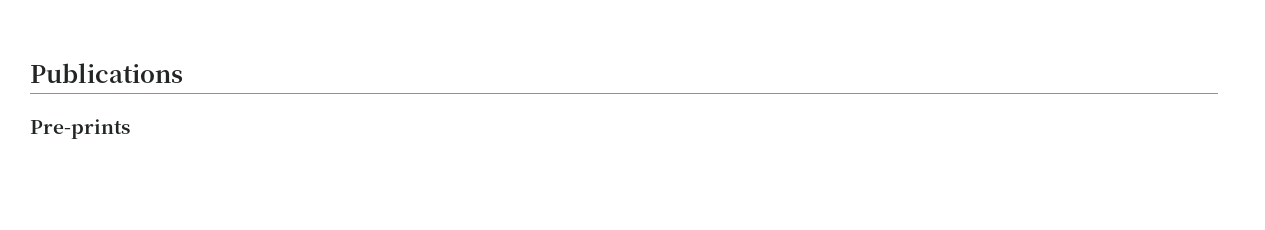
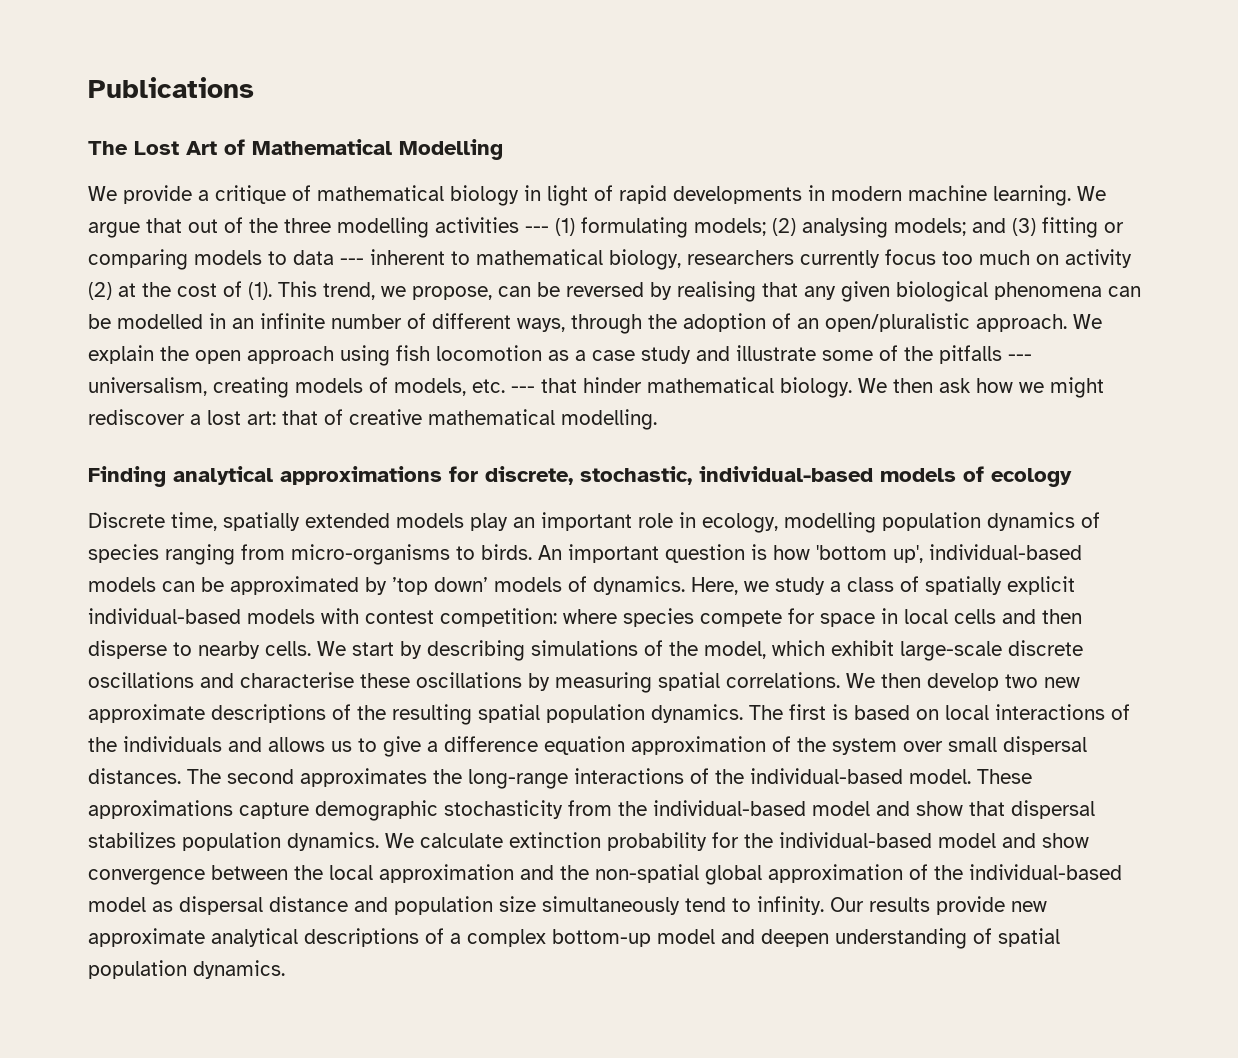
- Pre-prints
+ The Lost Art of Mathematical Modelling
+ We provide a critique of mathematical biology in light of rapid developments in modern machine learning. We argue that out of the three modelling activities --- (1) formulating models; (2) analysing models; and (3) fitting or comparing models to data --- inherent to mathematical biology, researchers currently focus too much on activity (2) at the cost of (1). This trend, we propose, can be reversed by realising that any given biological phenomena can be modelled in an infinite number of different ways, through the adoption of an open/pluralistic approach. We explain the open approach using fish locomotion as a case study and illustrate some of the pitfalls --- universalism, creating models of models, etc. --- that hinder mathematical biology. We then ask how we might rediscover a lost art: that of creative mathematical modelling.
+ Finding analytical approximations for discrete, stochastic, individual-based models of ecology
+ Discrete time, spatially extended models play an important role in ecology, modelling population dynamics of species ranging from micro-organisms to birds. An important question is how 'bottom up', individual-based models can be approximated by ’top down’ models of dynamics. Here, we study a class of spatially explicit individual-based models with contest competition: where species compete for space in local cells and then disperse to nearby cells. We start by describing simulations of the model, which exhibit large-scale discrete oscillations and characterise these oscillations by measuring spatial correlations. We then develop two new approximate descriptions of the resulting spatial population dynamics. The first is based on local interactions of the individuals and allows us to give a difference equation approximation of the system over small dispersal distances. The second approximates the long-range interactions of the individual-based model. These approximations capture demographic stochasticity from the individual-based model and show that dispersal stabilizes population dynamics. We calculate extinction probability for the individual-based model and show convergence between the local approximation and the non-spatial global approximation of the individual-based model as dispersal distance and population size simultaneously tend to infinity. Our results provide new approximate analytical descriptions of a complex bottom-up model and deepen understanding of spatial population dynamics.

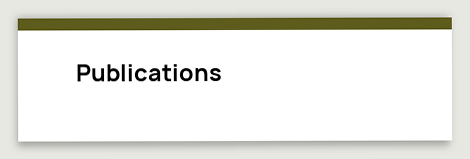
- The Lost Art of Mathematical Modelling
- We provide a critique of mathematical biology in light of rapid developments in modern machine learning. We argue that out of the three modelling activities --- (1) formulating models; (2) analysing models; and (3) fitting or comparing models to data --- inherent to mathematical biology, researchers currently focus too much on activity (2) at the cost of (1). This trend, we propose, can be reversed by realising that any given biological phenomena can be modelled in an infinite number of different ways, through the adoption of an open/pluralistic approach. We explain the open approach using fish locomotion as a case study and illustrate some of the pitfalls --- universalism, creating models of models, etc. --- that hinder mathematical biology. We then ask how we might rediscover a lost art: that of creative mathematical modelling.
- Finding analytical approximations for discrete, stochastic, individual-based models of ecology
- Discrete time, spatially extended models play an important role in ecology, modelling population dynamics of species ranging from micro-organisms to birds. An important question is how 'bottom up', individual-based models can be approximated by ’top down’ models of dynamics. Here, we study a class of spatially explicit individual-based models with contest competition: where species compete for space in local cells and then disperse to nearby cells. We start by describing simulations of the model, which exhibit large-scale discrete oscillations and characterise these oscillations by measuring spatial correlations. We then develop two new approximate descriptions of the resulting spatial population dynamics. The first is based on local interactions of the individuals and allows us to give a difference equation approximation of the system over small dispersal distances. The second approximates the long-range interactions of the individual-based model. These approximations capture demographic stochasticity from the individual-based model and show that dispersal stabilizes population dynamics. We calculate extinction probability for the individual-based model and show convergence between the local approximation and the non-spatial global approximation of the individual-based model as dispersal distance and population size simultaneously tend to infinity. Our results provide new approximate analytical descriptions of a complex bottom-up model and deepen understanding of spatial population dynamics.

